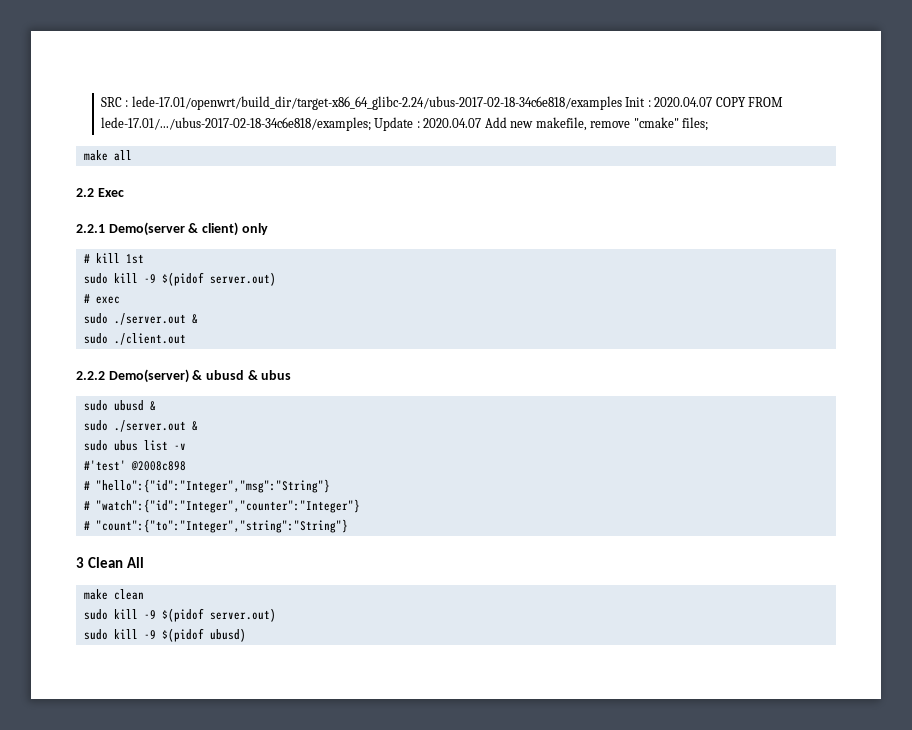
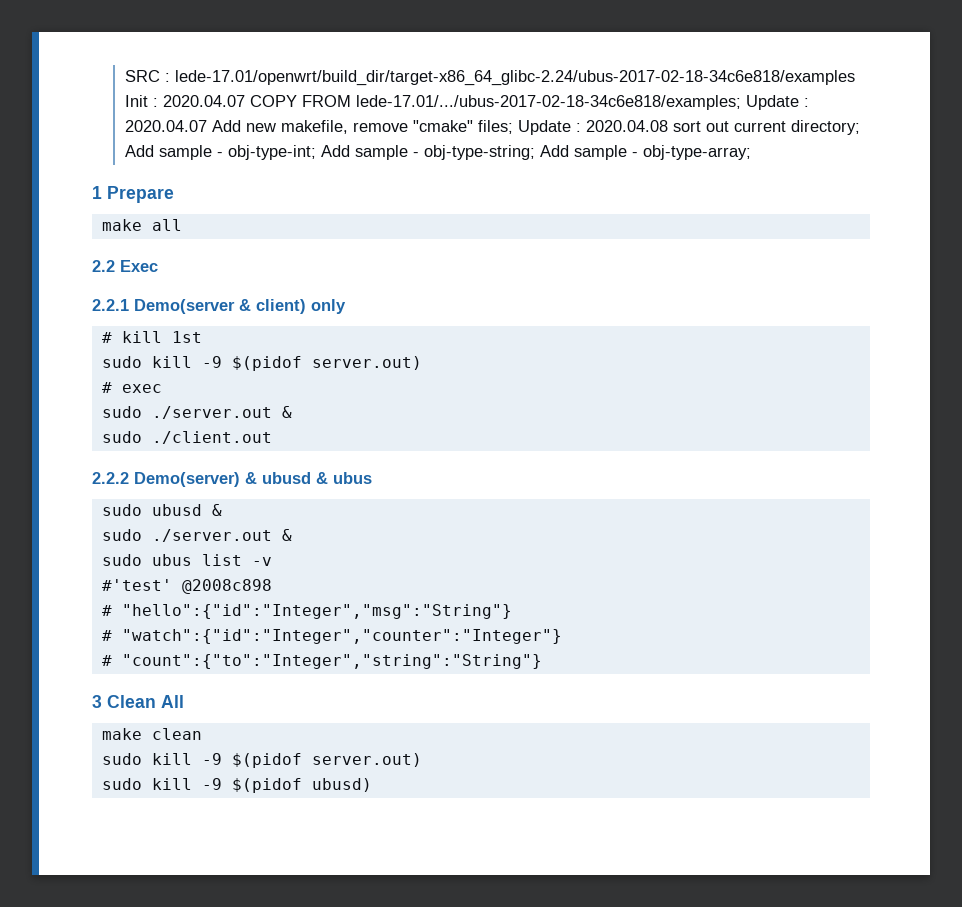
- SRC : lede-17.01/openwrt/build_dir/target-x86_64_glibc-2.24/ubus-2017-02-18-34c6e818/examples Init : 2020.04.07 COPY FROM lede-17.01/.../ubus-2017-02-18-34c6e818/examples; Update : 2020.04.07 Add new makefile, remove "cmake" files;
+ SRC : lede-17.01/openwrt/build_dir/target-x86_64_glibc-2.24/ubus-2017-02-18-34c6e818/examples Init : 2020.04.07 COPY FROM lede-17.01/.../ubus-2017-02-18-34c6e818/examples; Update : 2020.04.07 Add new makefile, remove "cmake" files; Update : 2020.04.08 sort out current directory; Add sample - obj-type-int; Add sample - obj-type-string; Add sample - obj-type-array;
+ 1 Prepare

